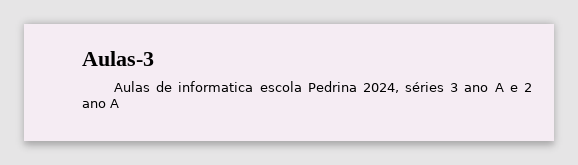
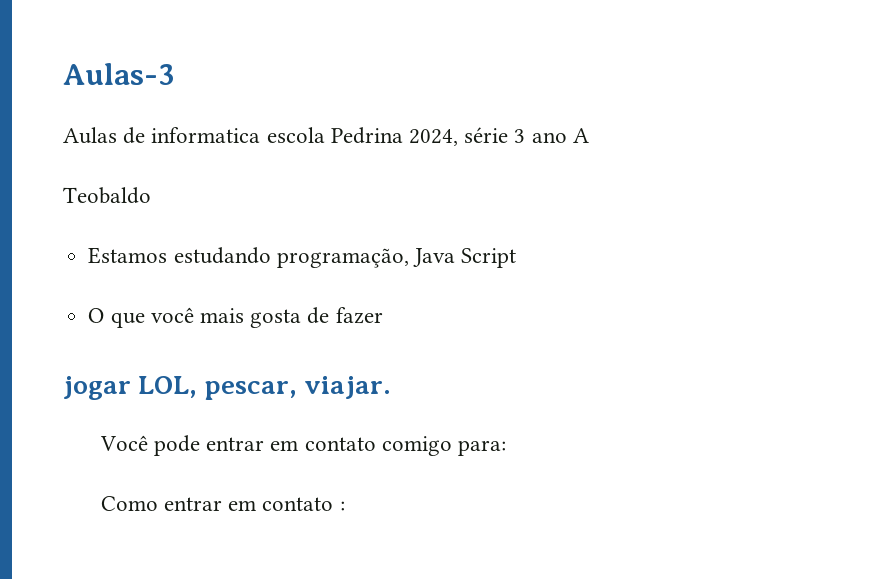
- Aulas de informatica escola Pedrina 2024, séries 3 ano A e 2 ano A
+ Aulas de informatica escola Pedrina 2024, série 3 ano A
+ Teobaldo
+ Estamos estudando programação, Java Script
+ O que você mais gosta de fazer
+ jogar LOL, pescar, viajar.
+ Você pode entrar em contato comigo para:
+ Como entrar em contato :

